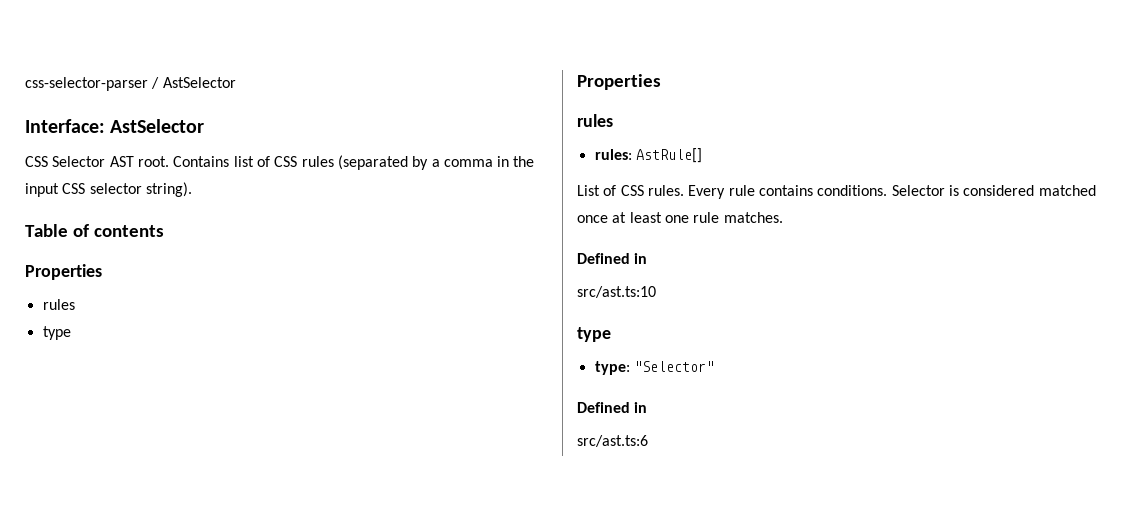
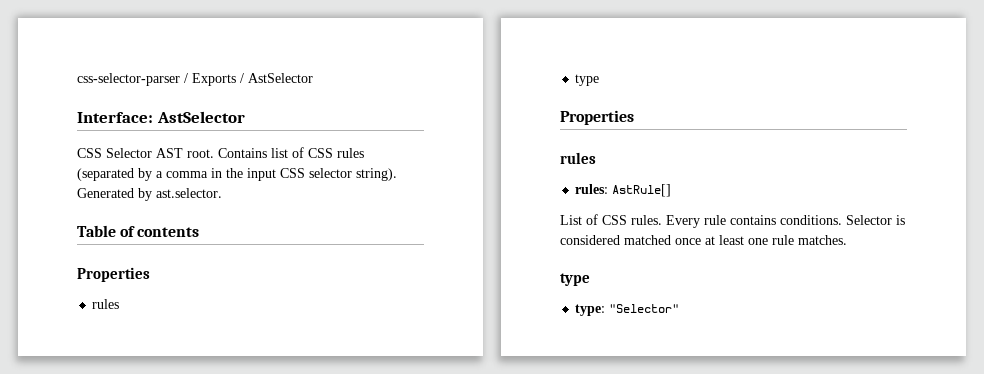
- css-selector-parser / AstSelector
+ css-selector-parser / Exports / AstSelector
+ Generated by ast.selector.
  Selector is considered matched once at least one rule matches.
- Defined in
- src/ast.ts:10
  type: "Selector"
- Defined in
- src/ast.ts:6

